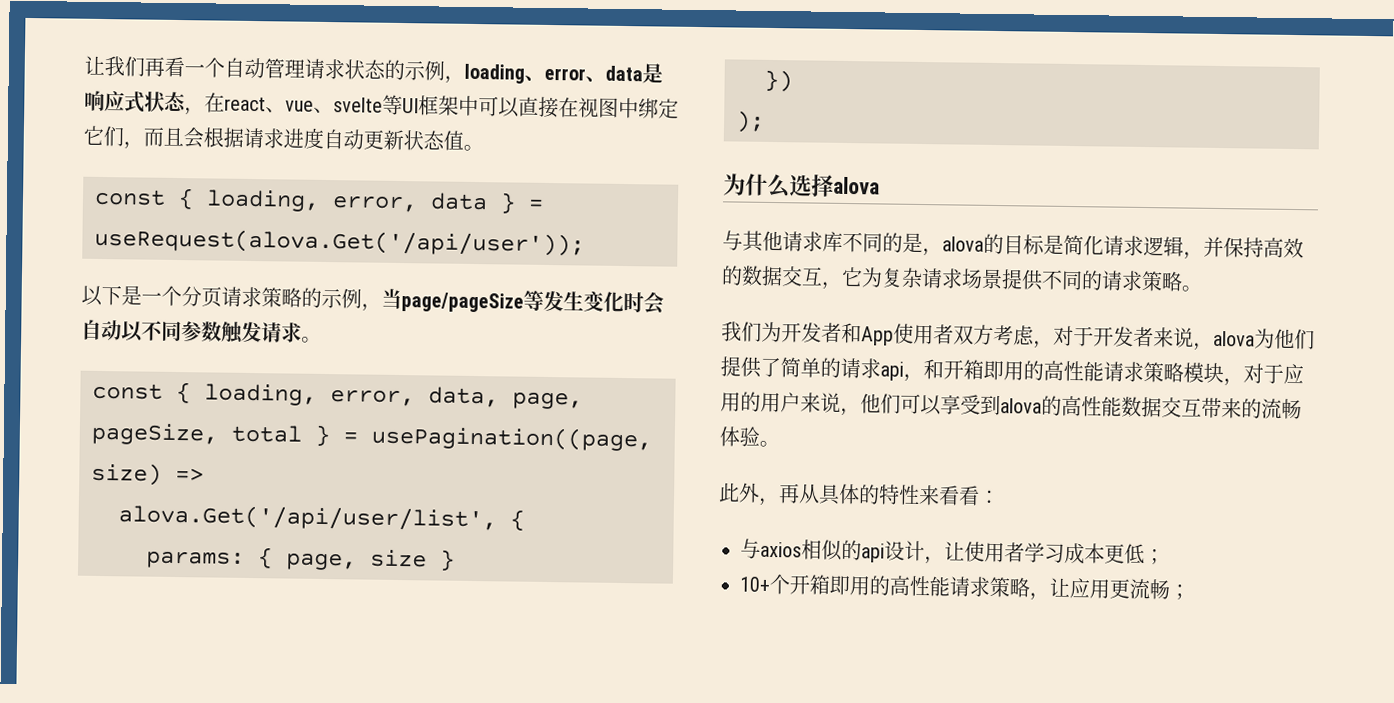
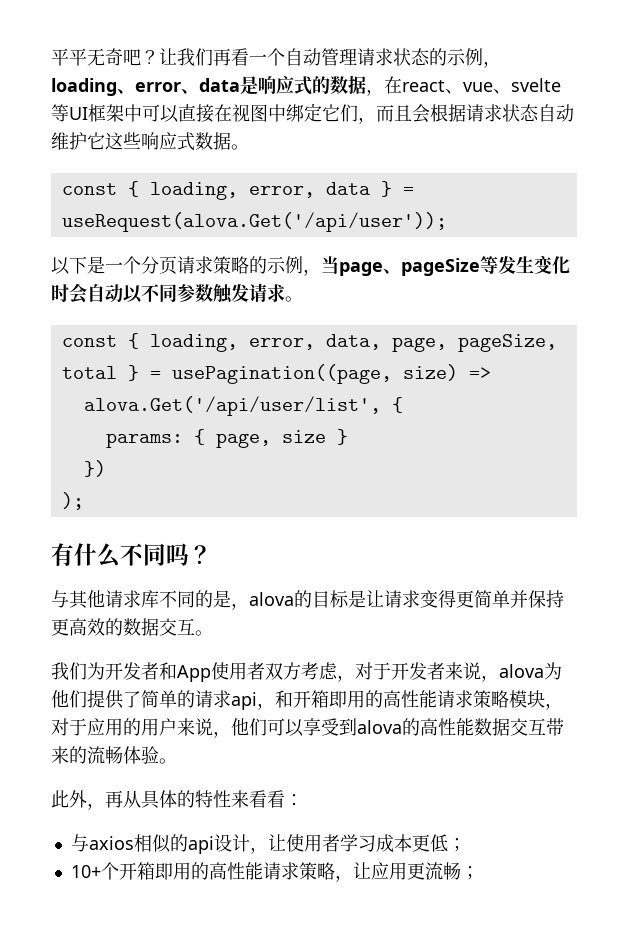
+ 平平无奇吧？
- 让我们再看一个自动管理请求状态的示例，loading、error、data是响应式状态，在react、vue、svelte等UI框架中可以直接在视图中绑定它们，而且会根据请求进度自动更新状态值。
+ 让我们再看一个自动管理请求状态的示例，loading、error、data是响应式的数据，在react、vue、svelte等UI框架中可以直接在视图中绑定它们，而且会根据请求状态自动维护它这些响应式数据。
- 以下是一个分页请求策略的示例，当page/pageSize等发生变化时会自动以不同参数触发请求。
+ 以下是一个分页请求策略的示例，当page、pageSize等发生变化时会自动以不同参数触发请求。
- 为什么选择alova
+ 有什么不同吗？
- 与其他请求库不同的是，alova的目标是简化请求逻辑，并保持高效的数据交互，它为复杂请求场景提供不同的请求策略。
+ 与其他请求库不同的是，alova的目标是让请求变得更简单并保持更高效的数据交互。

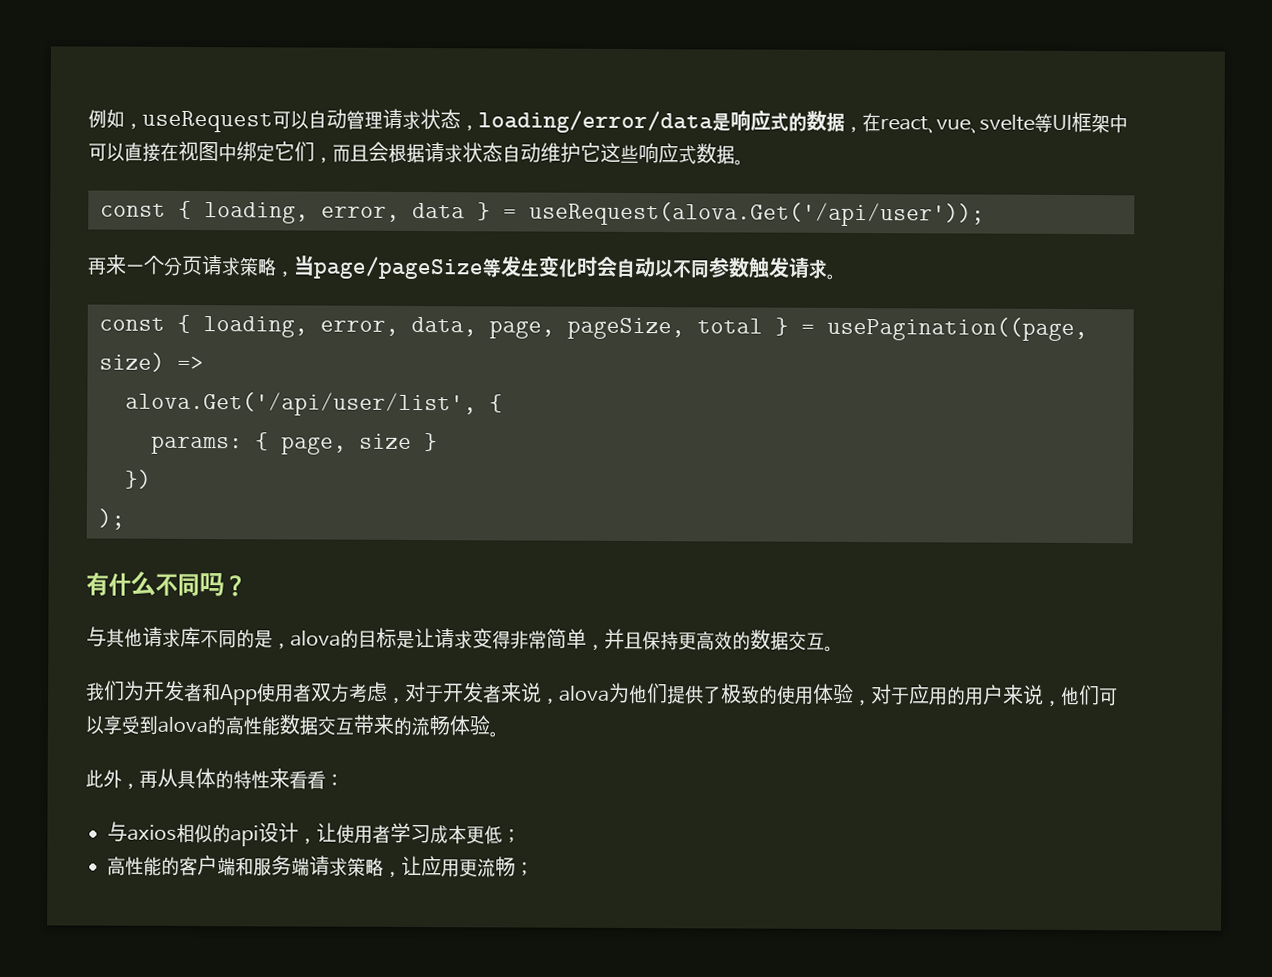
- 平平无奇吧？让我们再看一个自动管理请求状态的示例，loading、error、data是响应式的数据，在react、vue、svelte等UI框架中可以直接在视图中绑定它们，而且会根据请求状态自动维护它这些响应式数据。
+ 例如，useRequest可以自动管理请求状态，loading/error/data是响应式的数据，在react、vue、svelte等UI框架中可以直接在视图中绑定它们，而且会根据请求状态自动维护它这些响应式数据。
- 以下是一个分页请求策略的示例，当page、pageSize等发生变化时会自动以不同参数触发请求。
+ 再来一个分页请求策略，当page/pageSize等发生变化时会自动以不同参数触发请求。
- 与其他请求库不同的是，alova的目标是让请求变得更简单并保持更高效的数据交互。
+ 与其他请求库不同的是，alova的目标是让请求变得非常简单，并且保持更高效的数据交互。
- 我们为开发者和App使用者双方考虑，对于开发者来说，alova为他们提供了简单的请求api，和开箱即用的高性能请求策略模块，对于应用的用户来说，他们可以享受到alova的高性能数据交互带来的流畅体验。
+ 我们为开发者和App使用者双方考虑，对于开发者来说，alova为他们提供了极致的使用体验，对于应用的用户来说，他们可以享受到alova的高性能数据交互带来的流畅体验。
- 10+个开箱即用的高性能请求策略，让应用更流畅；
+ 高性能的客户端和服务端请求策略，让应用更流畅；

